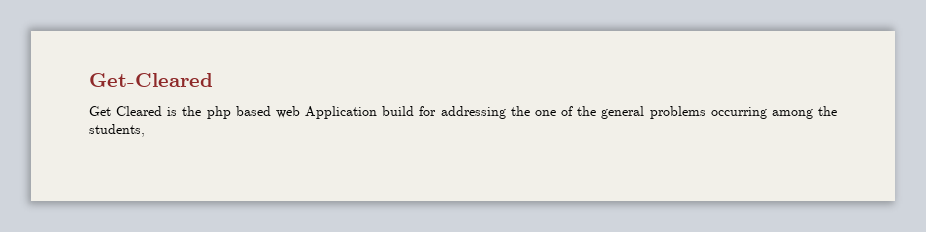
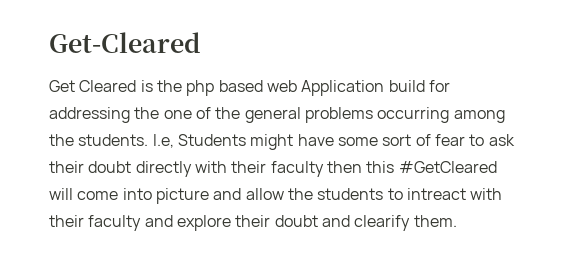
- Get Cleared is the php based web Application build for addressing the one of the general problems occurring among the students,
+ Get Cleared is the php based web Application build for addressing the one of the general problems occurring among the students. I.e, Students might have some sort of fear to ask their doubt directly with their faculty then this #GetCleared will come into picture and allow the students to intreact with their faculty and explore their doubt and clearify them.

